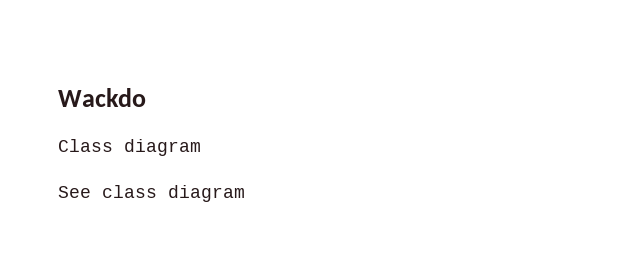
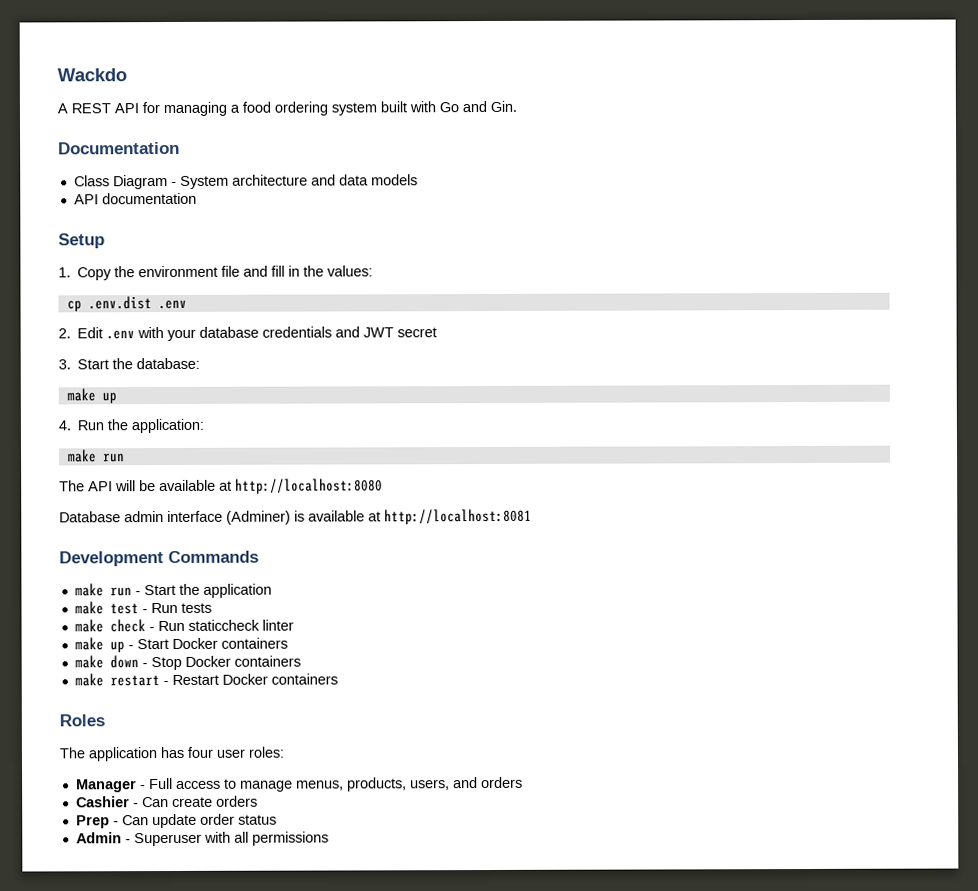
- Class diagram
- See class diagram
+ A REST API for managing a food ordering system built with Go and Gin.
+ Documentation
+ Class Diagram - System architecture and data models
+ API documentation
+ Setup
+ 1. Copy the environment file and fill in the values:
+ cp .env.dist .env
+ 2. Edit .env with your database credentials and JWT secret
+ 3. Start the database:
+ make up
+ 4. Run the application:
+ make run
+ The API will be available at http://localhost:8080
+ Database admin interface (Adminer) is available at http://localhost:8081
+ Development Commands
+ make run - Start the application
+ make test - Run tests
+ make check - Run staticcheck linter
+ make up - Start Docker containers
+ make down - Stop Docker containers
+ make restart - Restart Docker containers
+ Roles
+ The application has four user roles:
+ Manager - Full access to manage menus, products, users, and orders
+ Cashier - Can create orders
+ Prep - Can update order status
+ Admin - Superuser with all permissions

